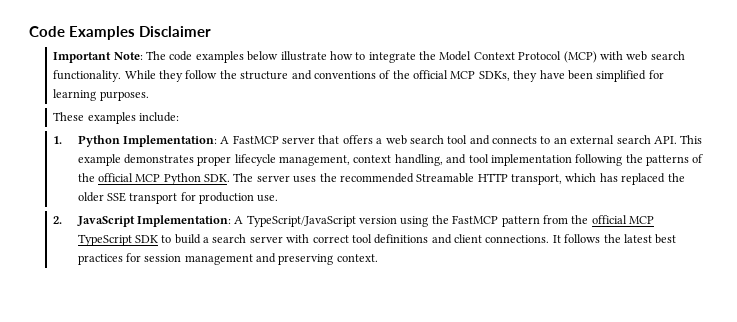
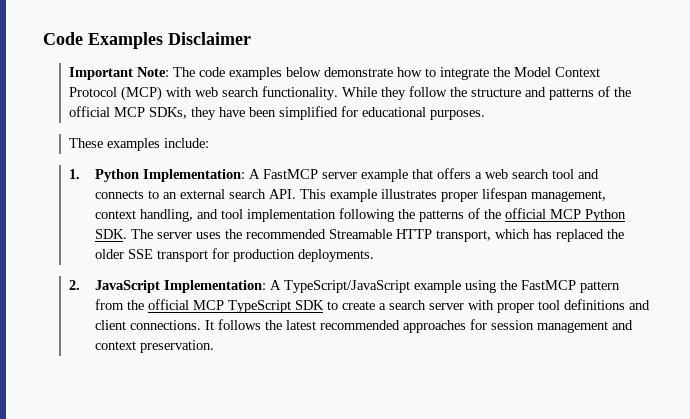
- Important Note: The code examples below illustrate how to integrate the Model Context Protocol (MCP) with web search functionality.
+ Important Note: The code examples below demonstrate how to integrate the Model Context Protocol (MCP) with web search functionality.
- While they follow the structure and conventions of the official MCP SDKs, they have been simplified for learning purposes.
+ While they follow the structure and patterns of the official MCP SDKs, they have been simplified for educational purposes.
- 1. Python Implementation: A FastMCP server that offers a web search tool and connects to an external search API. This example demonstrates proper lifecycle management, context handling, and tool implementation following the patterns of the official MCP Python SDK. The server uses the recommended Streamable HTTP transport, which has replaced the older SSE transport for production use.
+ 1. Python Implementation: A FastMCP server example that offers a web search tool and connects to an external search API. This example illustrates proper lifespan management, context handling, and tool implementation following the patterns of the official MCP Python SDK. The server uses the recommended Streamable HTTP transport, which has replaced the older SSE transport for production deployments.
- 2. JavaScript Implementation: A TypeScript/JavaScript version using the FastMCP pattern from the official MCP TypeScript SDK to build a search server with correct tool definitions and client connections.
+ 2. JavaScript Implementation: A TypeScript/JavaScript example using the FastMCP pattern from the official MCP TypeScript SDK to create a search server with proper tool definitions and client connections.
- It follows the latest best practices for session management and preserving context.
+ It follows the latest recommended approaches for session management and context preservation.

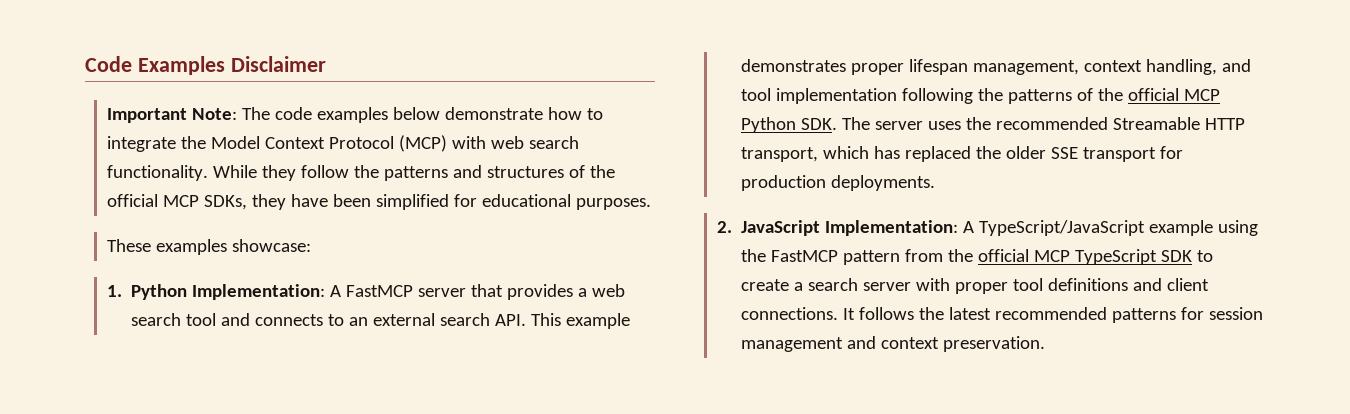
- While they follow the structure and patterns of the official MCP SDKs, they have been simplified for educational purposes.
+ While they follow the patterns and structures of the official MCP SDKs, they have been simplified for educational purposes.
- These examples include:
+ These examples showcase:
- 1. Python Implementation: A FastMCP server example that offers a web search tool and connects to an external search API. This example illustrates proper lifespan management, context handling, and tool implementation following the patterns of the official MCP Python SDK. The server uses the recommended Streamable HTTP transport, which has replaced the older SSE transport for production deployments.
+ 1. Python Implementation: A FastMCP server that provides a web search tool and connects to an external search API. This example demonstrates proper lifespan management, context handling, and tool implementation following the patterns of the official MCP Python SDK. The server uses the recommended Streamable HTTP transport, which has replaced the older SSE transport for production deployments.
- It follows the latest recommended approaches for session management and context preservation.
+ It follows the latest recommended patterns for session management and context preservation.

